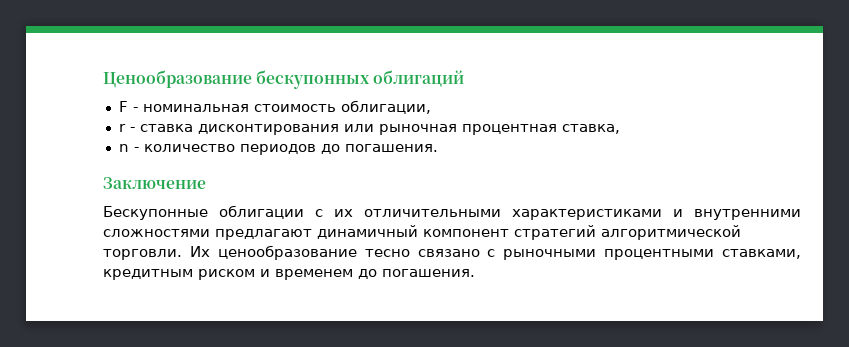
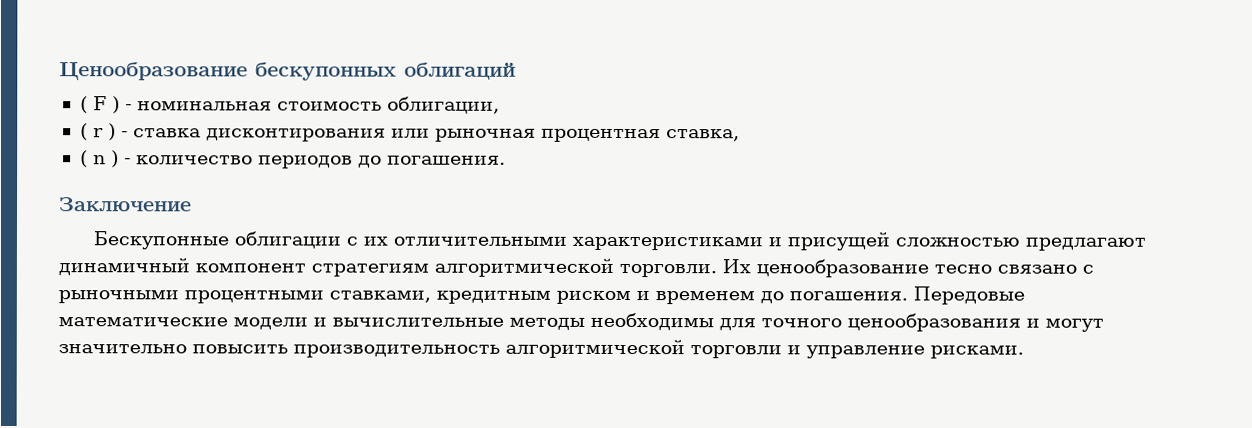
- F - номинальная стоимость облигации,
+ ( F ) - номинальная стоимость облигации,
- r - ставка дисконтирования или рыночная процентная ставка,
+ ( r ) - ставка дисконтирования или рыночная процентная ставка,
- n - количество периодов до погашения.
+ ( n ) - количество периодов до погашения.
- Бескупонные облигации с их отличительными характеристиками и внутренними сложностями предлагают динамичный компонент стратегий алгоритмической торговли.
+ Бескупонные облигации с их отличительными характеристиками и присущей сложностью предлагают динамичный компонент стратегиям алгоритмической торговли.
+ Передовые математические модели и вычислительные методы необходимы для точного ценообразования и могут значительно повысить производительность алгоритмической торговли и управление рисками.

